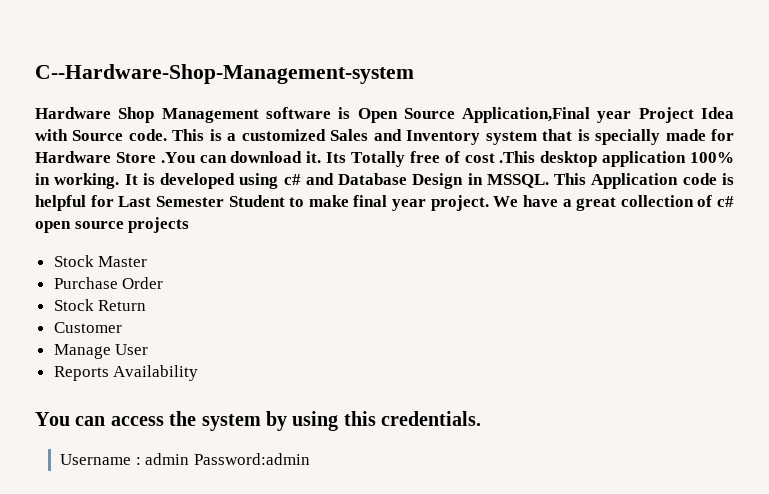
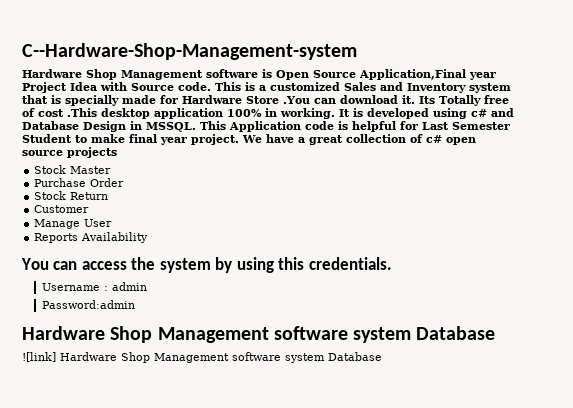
- Username : admin Password:admin
+ Username : admin
+ Password:admin
+ Hardware Shop Management software system Database
+ ![link] Hardware Shop Management software system Database

